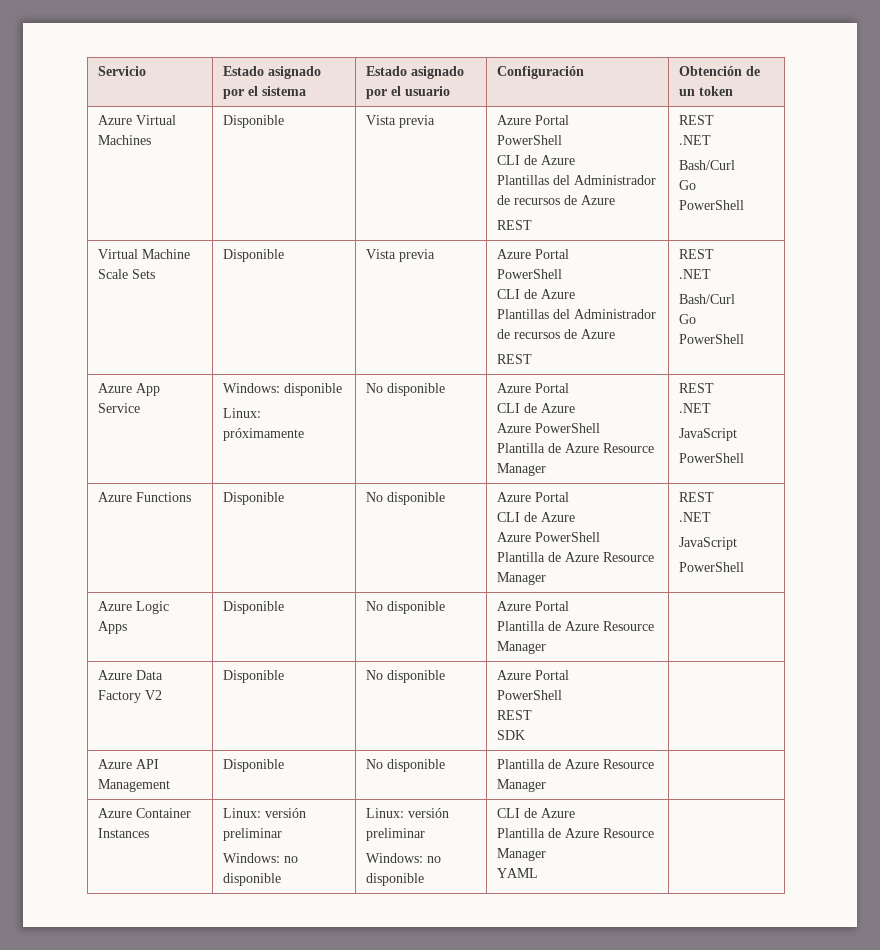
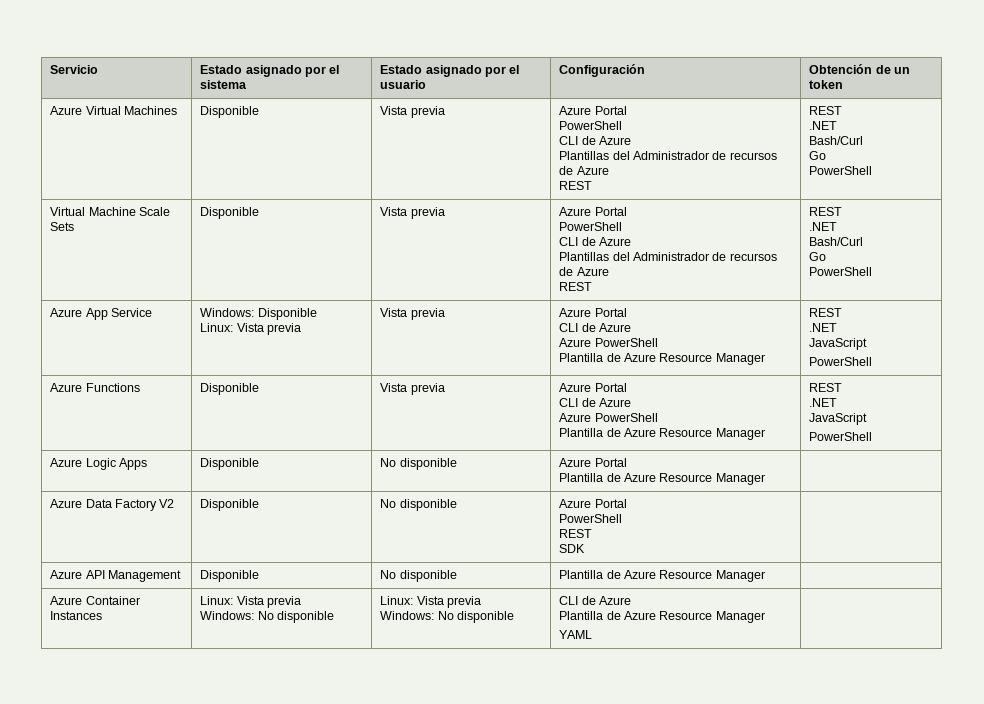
- Azure App Service | Windows: disponible
- Linux: próximamente | No disponible | Azure Portal
+ Azure App Service | Windows: Disponible
+ Linux: Vista previa | Vista previa | Azure Portal
- Azure Functions | Disponible | No disponible | Azure Portal
+ Azure Functions | Disponible | Vista previa | Azure Portal
- Azure Container Instances | Linux: versión preliminar
- Windows: no disponible | Linux: versión preliminar
- Windows: no disponible | CLI de Azure
+ Azure Container Instances | Linux: Vista previa
+ Windows: No disponible | Linux: Vista previa
+ Windows: No disponible | CLI de Azure

